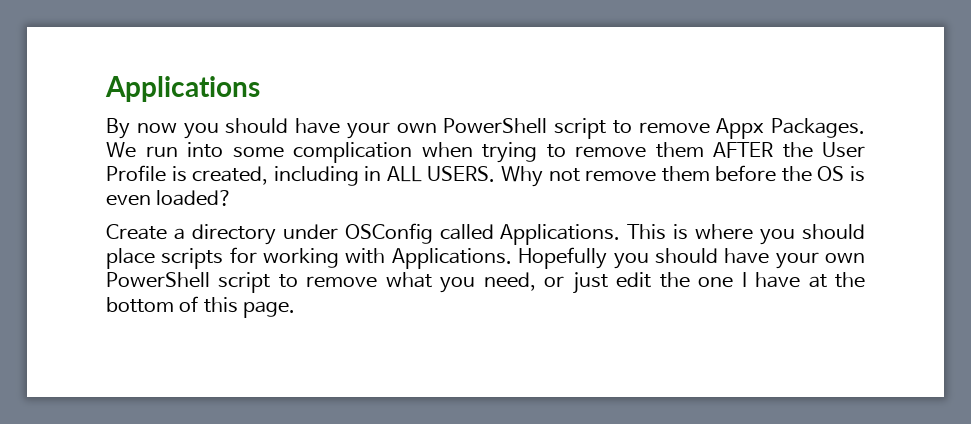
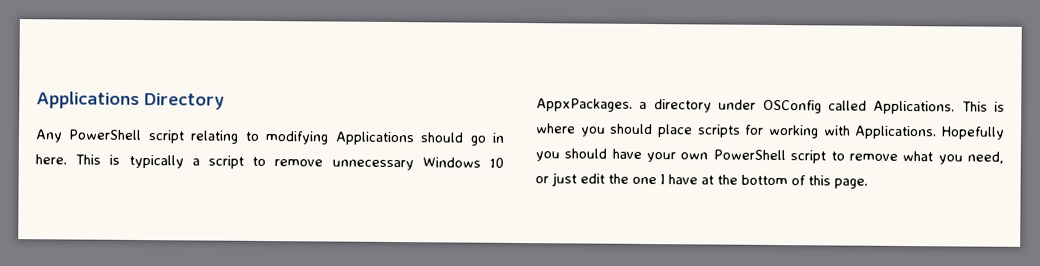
- Applications
- By now you should have your own PowerShell script to remove Appx Packages. We run into some complication when trying to remove them AFTER the User Profile is created, including in ALL USERS. Why not remove them before the OS is even loaded?
- Create a directory under OSConfig called Applications.
+ Applications Directory
+ Any PowerShell script relating to modifying Applications should go in here. This is typically a script to remove unnecessary Windows 10 AppxPackages. a directory under OSConfig called Applications.

